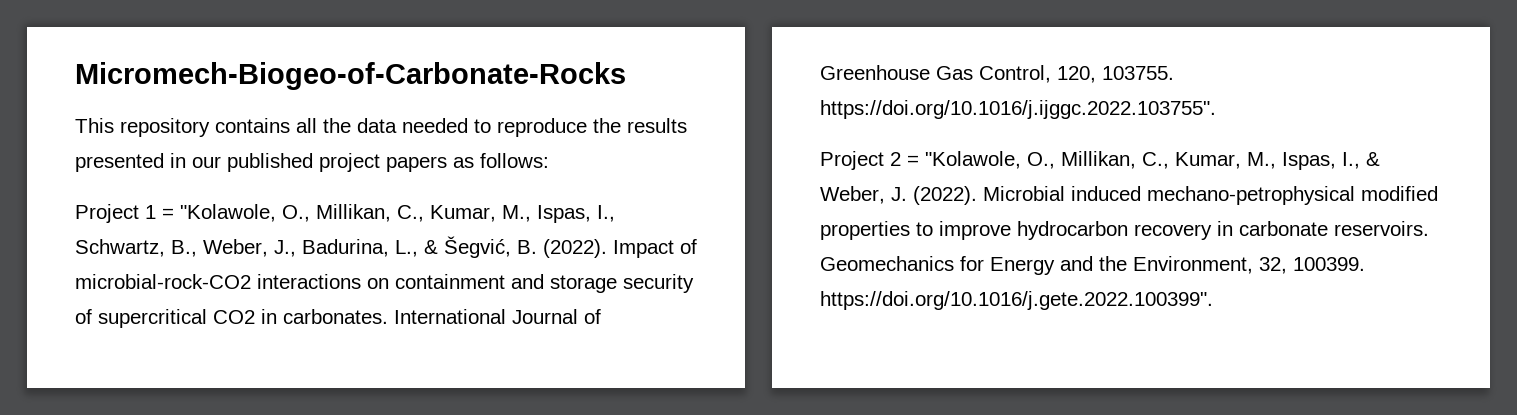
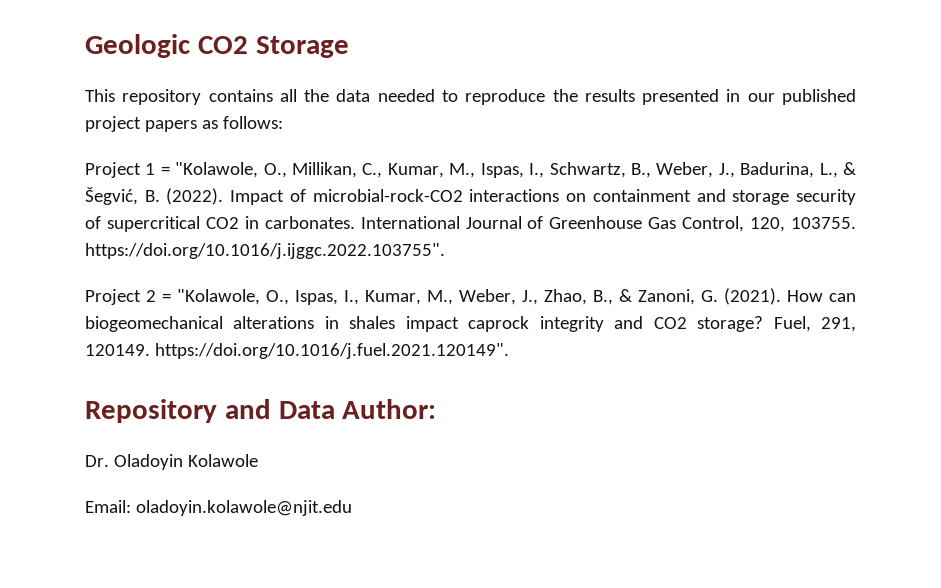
- Micromech-Biogeo-of-Carbonate-Rocks
+ Geologic CO2 Storage
- Project 2 = "Kolawole, O., Millikan, C., Kumar, M., Ispas, I., & Weber, J. (2022). Microbial induced mechano-petrophysical modified properties to improve hydrocarbon recovery in carbonate reservoirs. Geomechanics for Energy and the Environment, 32, 100399. https://doi.org/10.1016/j.gete.2022.100399".
+ Project 2 = "Kolawole, O., Ispas, I., Kumar, M., Weber, J., Zhao, B., & Zanoni, G. (2021). How can biogeomechanical alterations in shales impact caprock integrity and CO2 storage? Fuel, 291, 120149. https://doi.org/10.1016/j.fuel.2021.120149".
+ Repository and Data Author:
+ Dr. Oladoyin Kolawole
+ Email: oladoyin.kolawole@njit.edu

